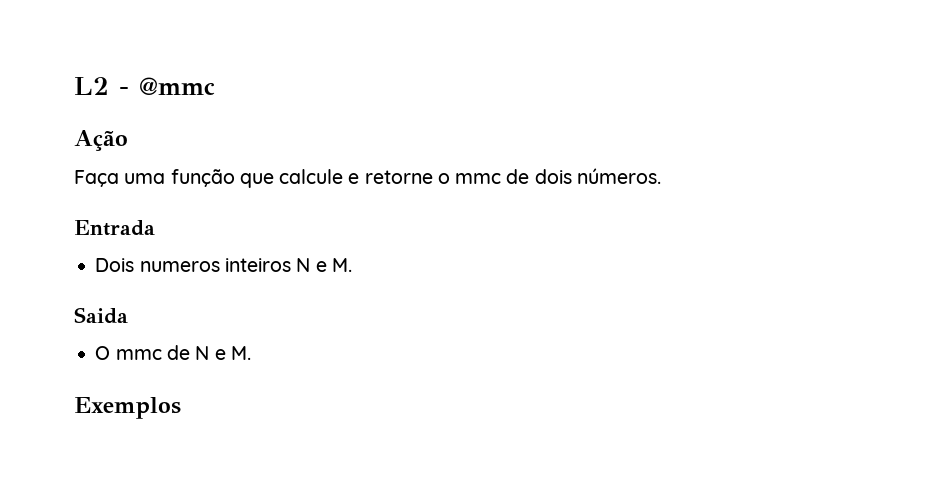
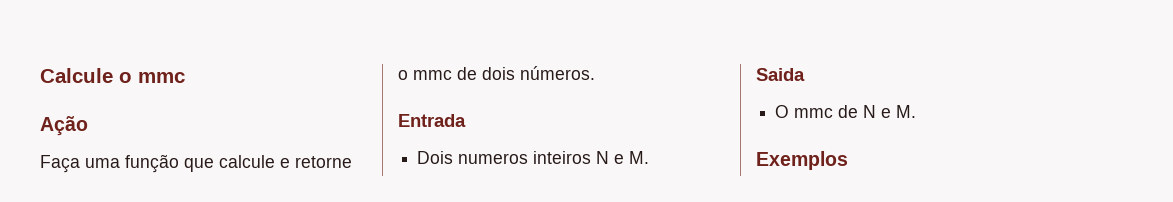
- L2 - @mmc
+ Calcule o mmc

